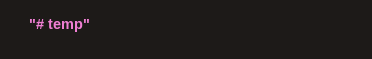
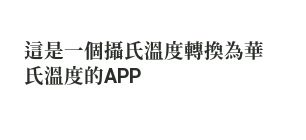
- "# temp"
+ 這是一個攝氏溫度轉換為華氏溫度的APP

